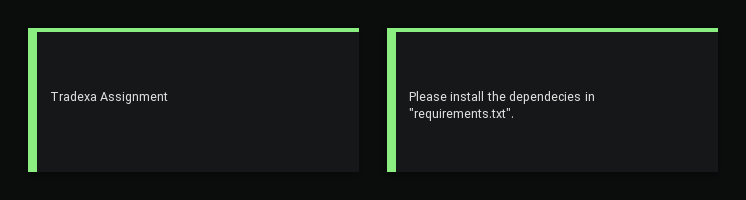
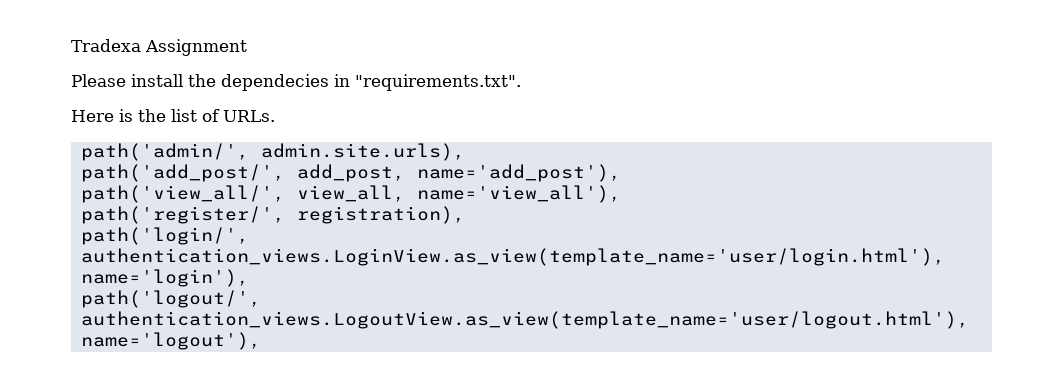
+ Here is the list of URLs.
+ path('admin/', admin.site.urls),
+ path('add_post/', add_post, name='add_post'),
+ path('view_all/', view_all, name='view_all'),
+ path('register/', registration),
+ path('login/', authentication_views.LoginView.as_view(template_name='user/login.html'), name='login'),
+ path('logout/', authentication_views.LogoutView.as_view(template_name='user/logout.html'), name='logout'),

